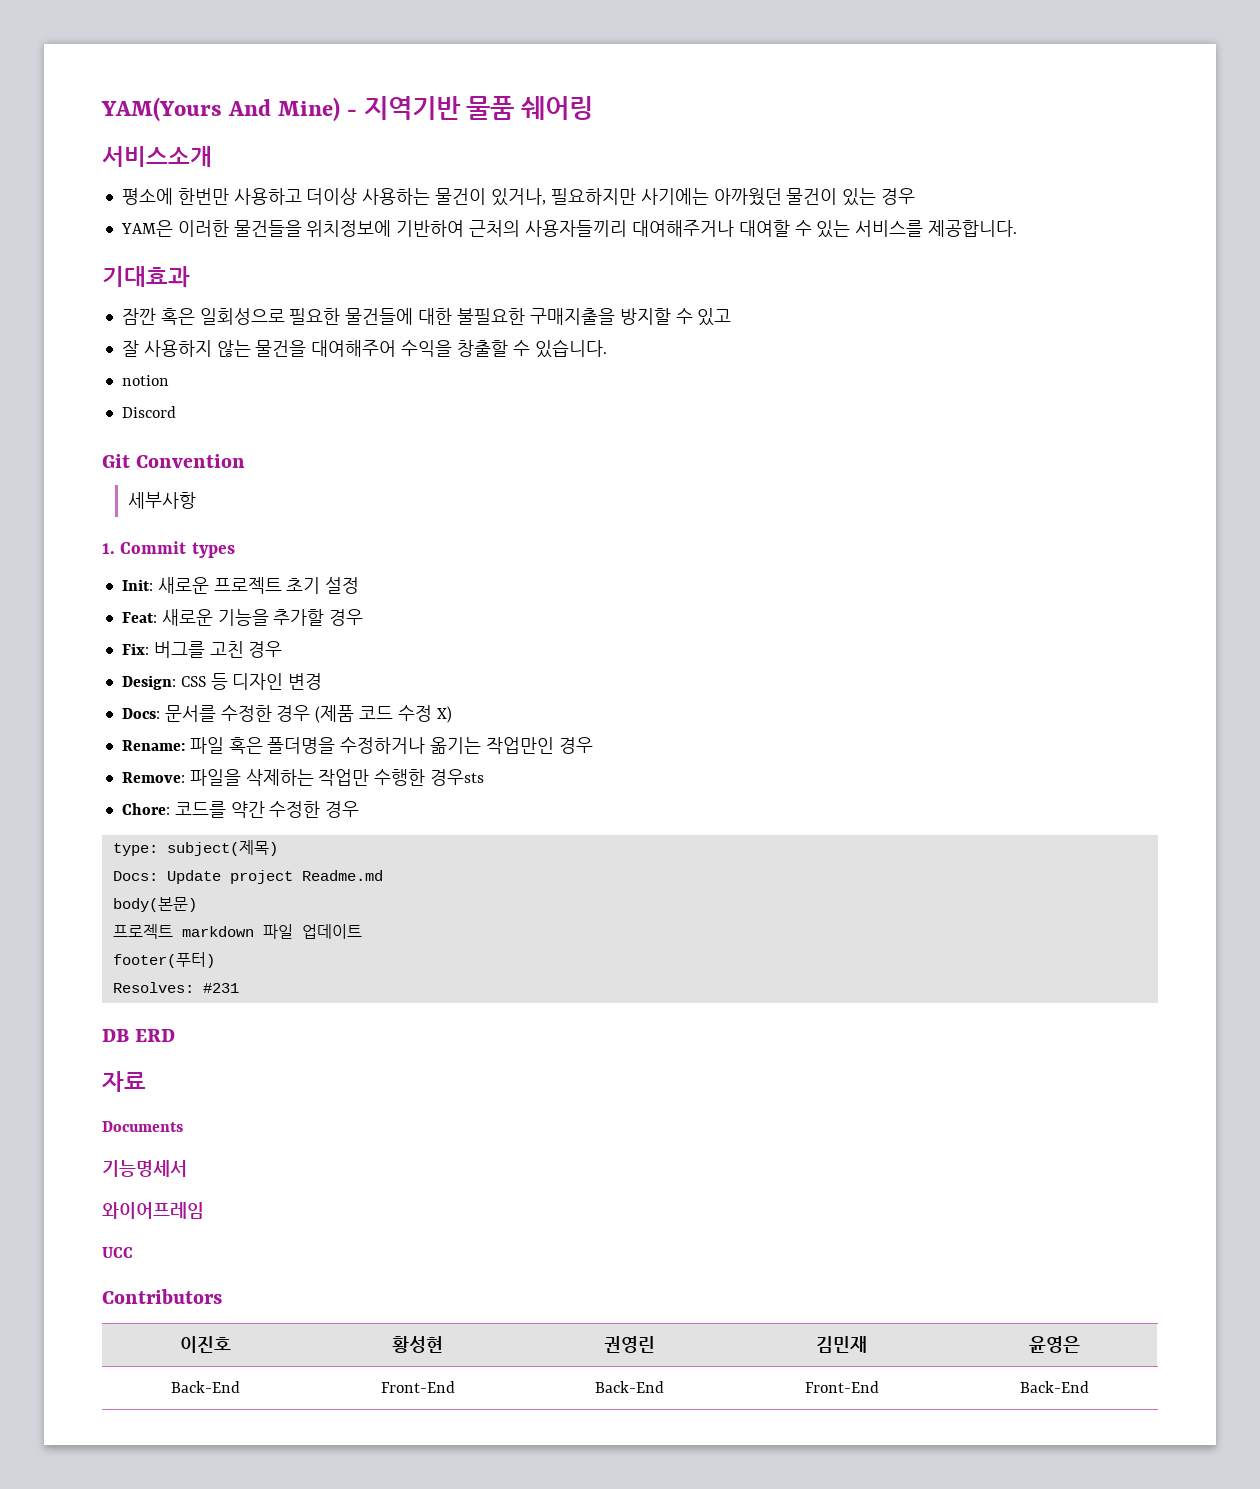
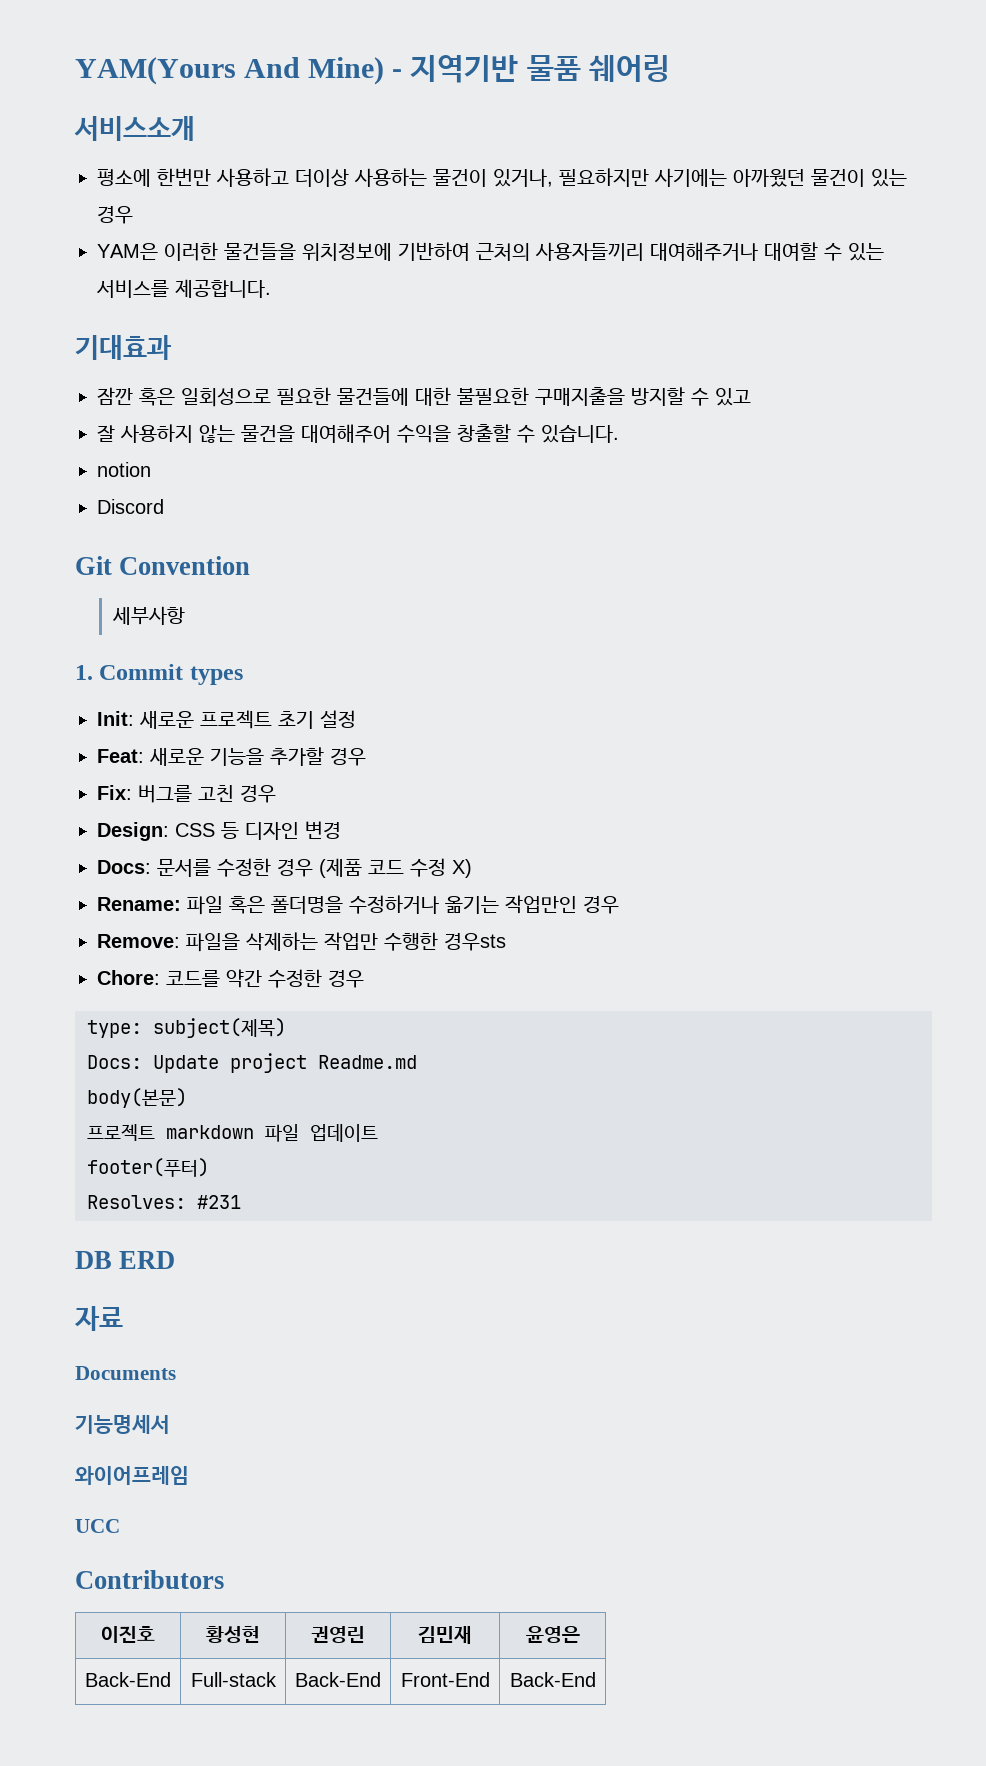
- Back-End | Front-End | Back-End | Front-End | Back-End
+ Back-End | Full-stack | Back-End | Front-End | Back-End

